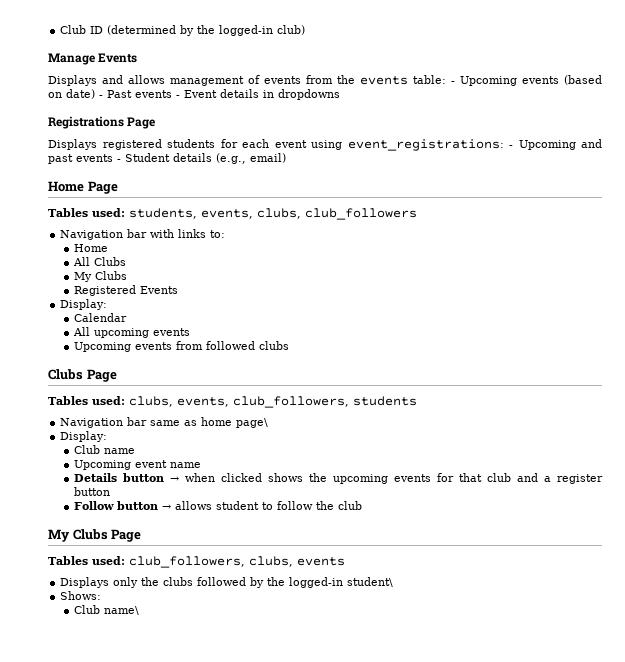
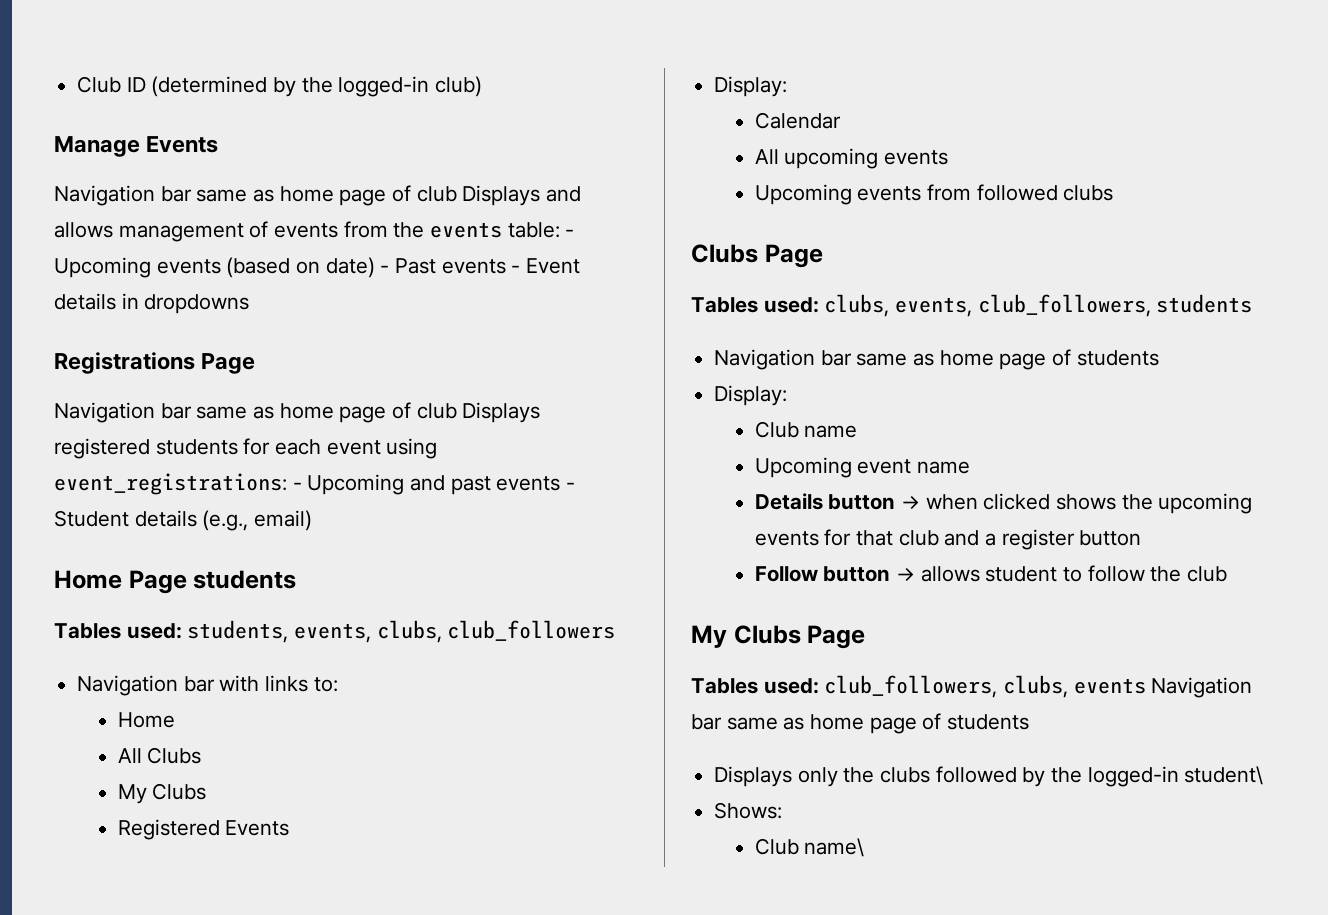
- Displays and allows management of events from the events table: - Upcoming events (based on date) - Past events - Event details in dropdowns
+ Navigation bar same as home page of club Displays and allows management of events from the events table: - Upcoming events (based on date) - Past events - Event details in dropdowns
- Displays registered students for each event using event_registrations: - Upcoming and past events - Student details (e.g., email)
+ Navigation bar same as home page of club Displays registered students for each event using event_registrations: - Upcoming and past events - Student details (e.g., email)
- Home Page
+ Home Page students
  Tables used: clubs, events, club_followers, students
- Navigation bar same as home page\
+ Navigation bar same as home page of students
- Tables used: club_followers, clubs, events
+ Tables used: club_followers, clubs, events Navigation bar same as home page of students

